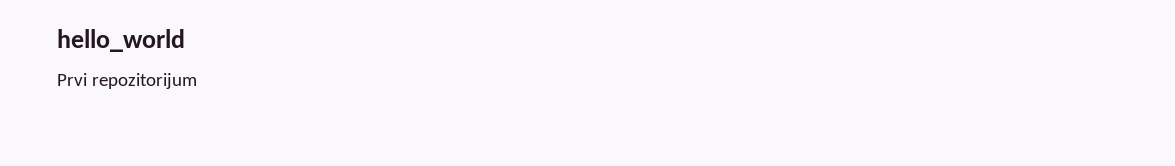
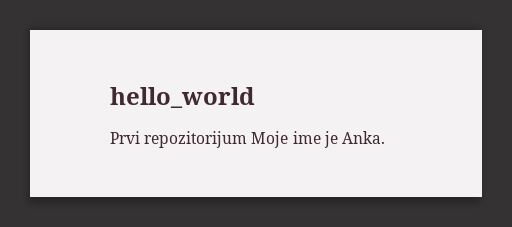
- Prvi repozitorijum
+ Prvi repozitorijum Moje ime je Anka.

